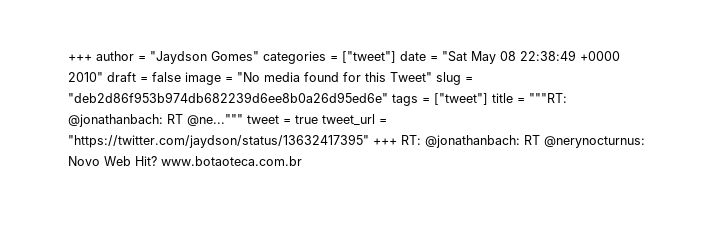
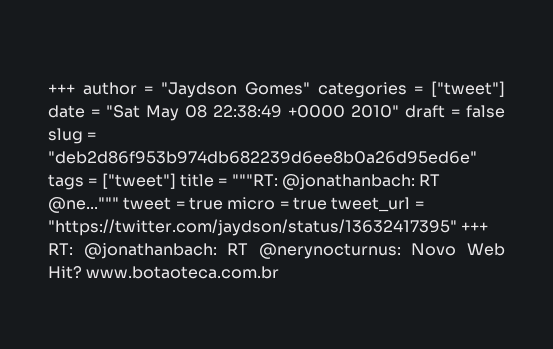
- +++ author = "Jaydson Gomes" categories = ["tweet"] date = "Sat May 08 22:38:49 +0000 2010" draft = false image = "No media found for this Tweet" slug = "deb2d86f953b974db682239d6ee8b0a26d95ed6e" tags = ["tweet"] title = """RT: @jonathanbach: RT @ne...""" tweet = true tweet_url = "https://twitter.com/jaydson/status/13632417395" +++ RT: @jonathanbach: RT @nerynocturnus: Novo Web Hit? www.botaoteca.com.br
+ +++ author = "Jaydson Gomes" categories = ["tweet"] date = "Sat May 08 22:38:49 +0000 2010" draft = false slug = "deb2d86f953b974db682239d6ee8b0a26d95ed6e" tags = ["tweet"] title = """RT: @jonathanbach: RT @ne...""" tweet = true micro = true tweet_url = "https://twitter.com/jaydson/status/13632417395" +++ RT: @jonathanbach: RT @nerynocturnus: Novo Web Hit? www.botaoteca.com.br

